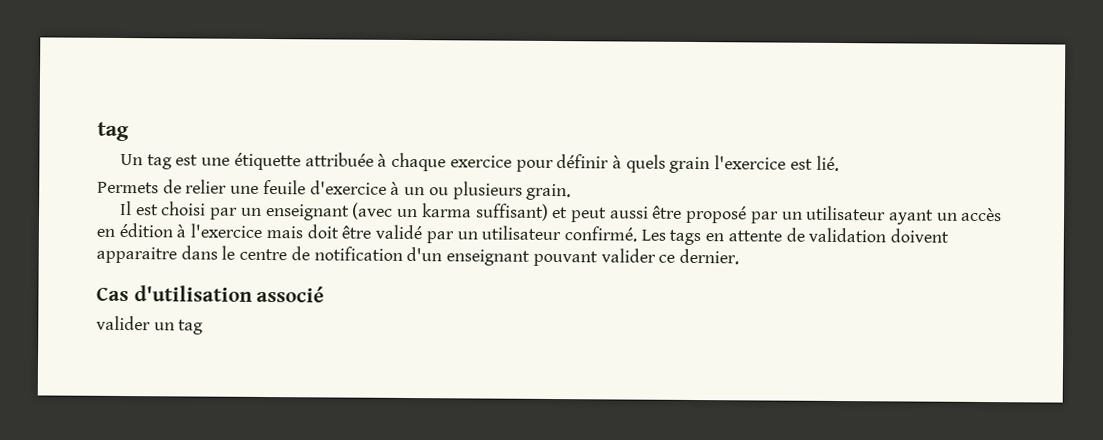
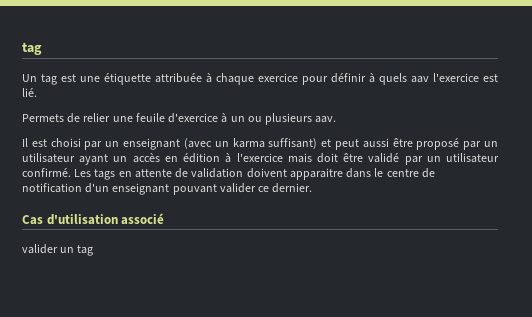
- Un tag est une étiquette attribuée à chaque exercice pour définir à quels grain l'exercice est lié.
+ Un tag est une étiquette attribuée à chaque exercice pour définir à quels aav l'exercice est lié.
- Permets de relier une feuile d'exercice à un ou plusieurs grain.
+ Permets de relier une feuile d'exercice à un ou plusieurs aav.

